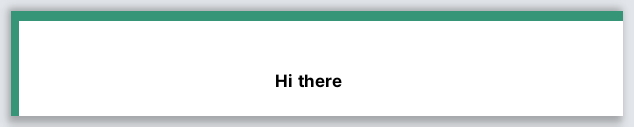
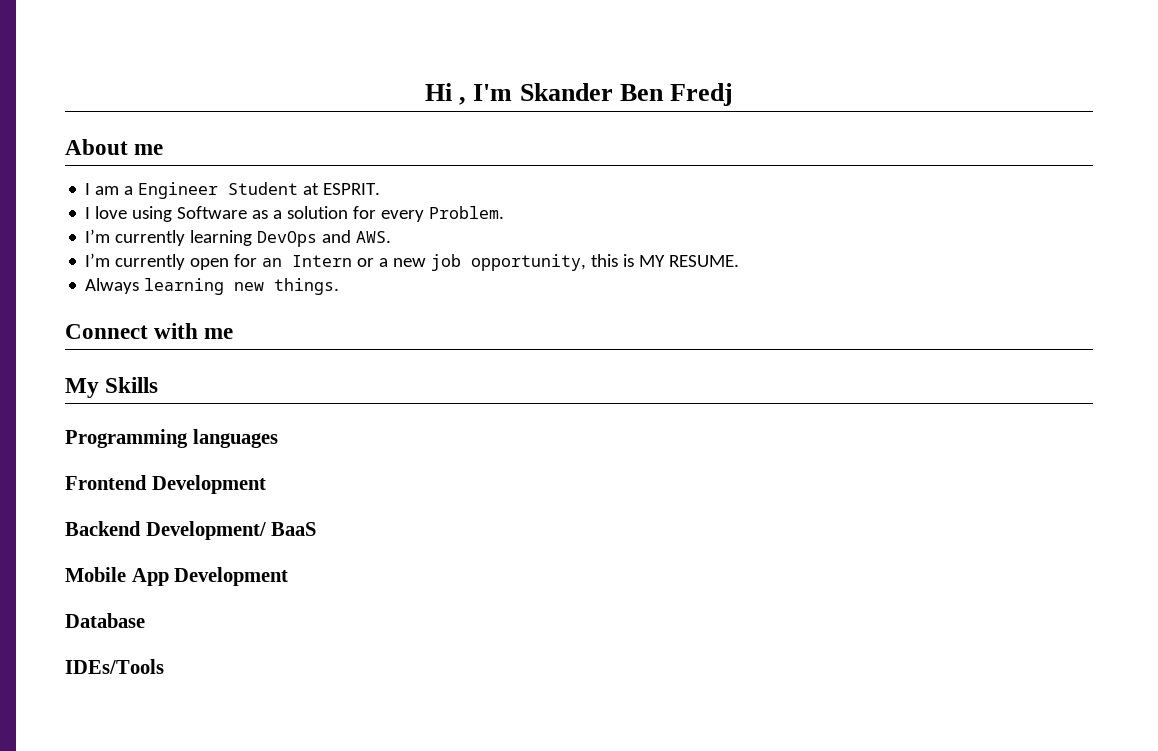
- Hi there
+ Hi , I'm Skander Ben Fredj
+ About me
+ I am a Engineer Student at ESPRIT.
+ I love using Software as a solution for every Problem.
+ I’m currently learning DevOps and AWS.
+ I’m currently open for an Intern or a new job opportunity, this is MY RESUME.
+ Always learning new things.
+ Connect with me
+ My Skills
+ Programming languages
+ Frontend Development
+ Backend Development/ BaaS
+ Mobile App Development
+ Database
+ IDEs/Tools

